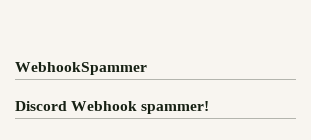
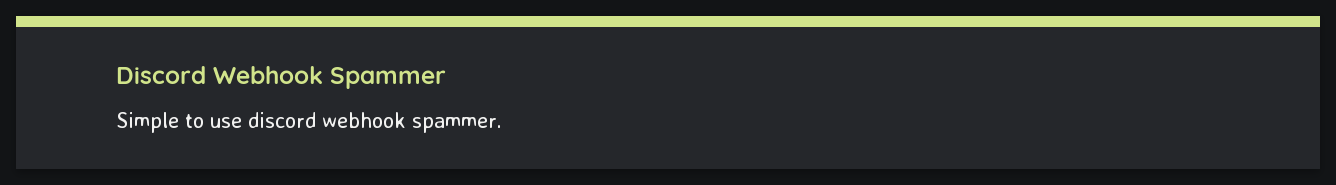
- WebhookSpammer
- Discord Webhook spammer!
+ Discord Webhook Spammer
+ Simple to use discord webhook spammer.

